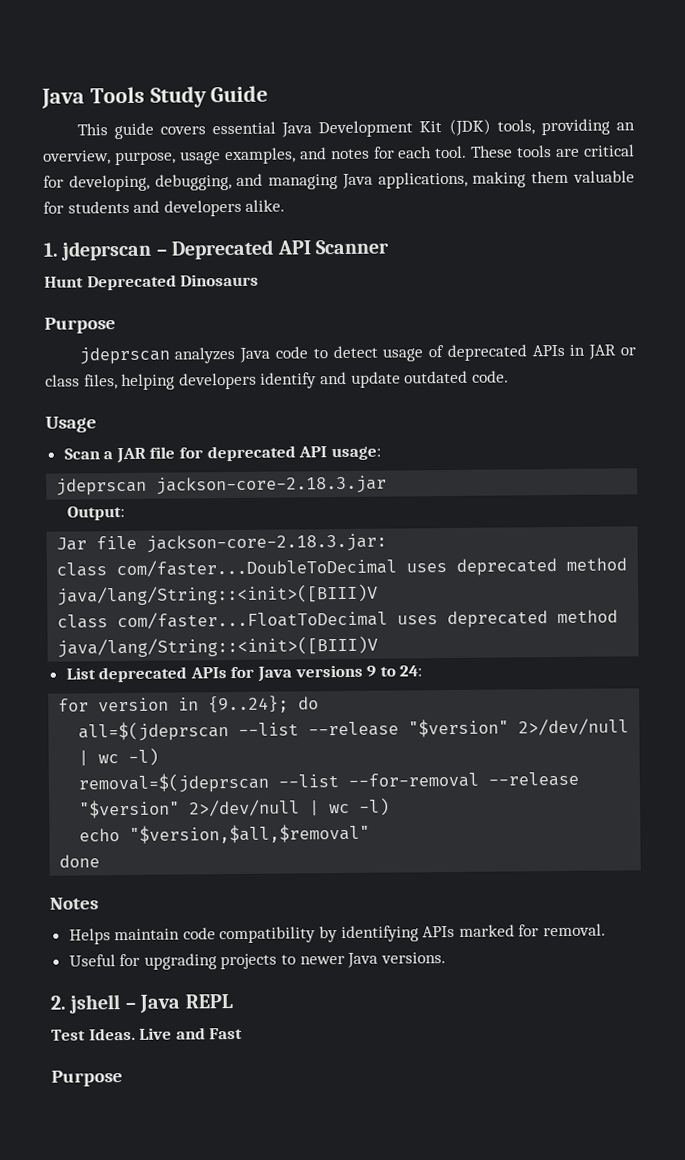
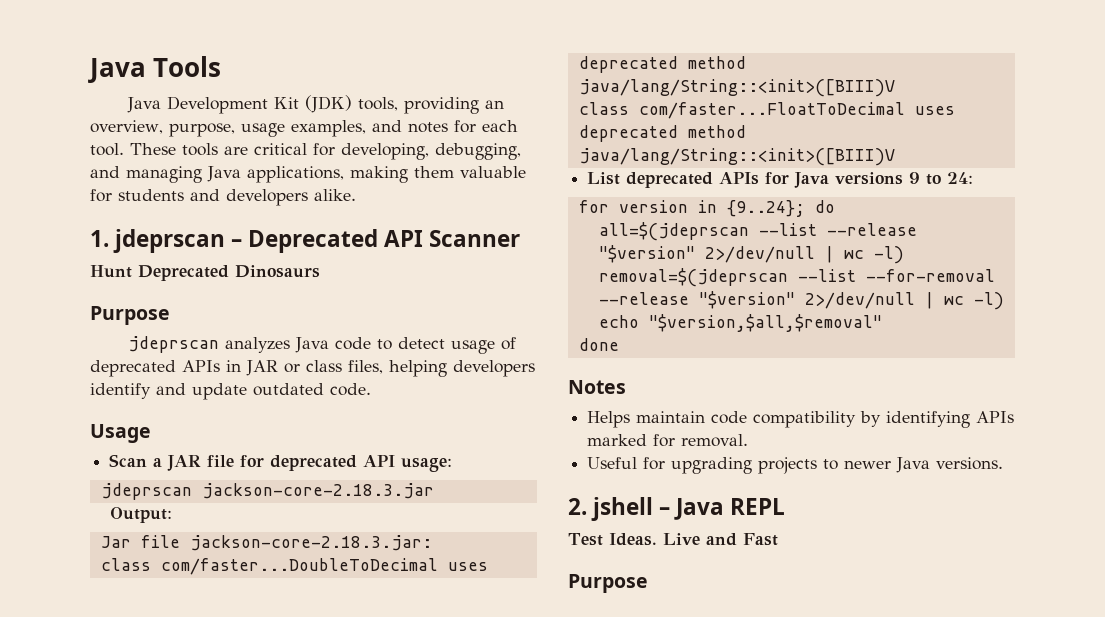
- Java Tools Study Guide
- This guide covers essential Java Development Kit (JDK) tools, providing an overview, purpose, usage examples, and notes for each tool.
+ Java Tools
+ Java Development Kit (JDK) tools, providing an overview, purpose, usage examples, and notes for each tool.

